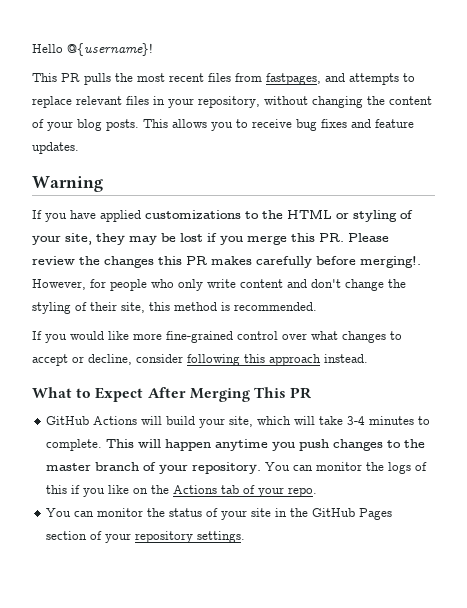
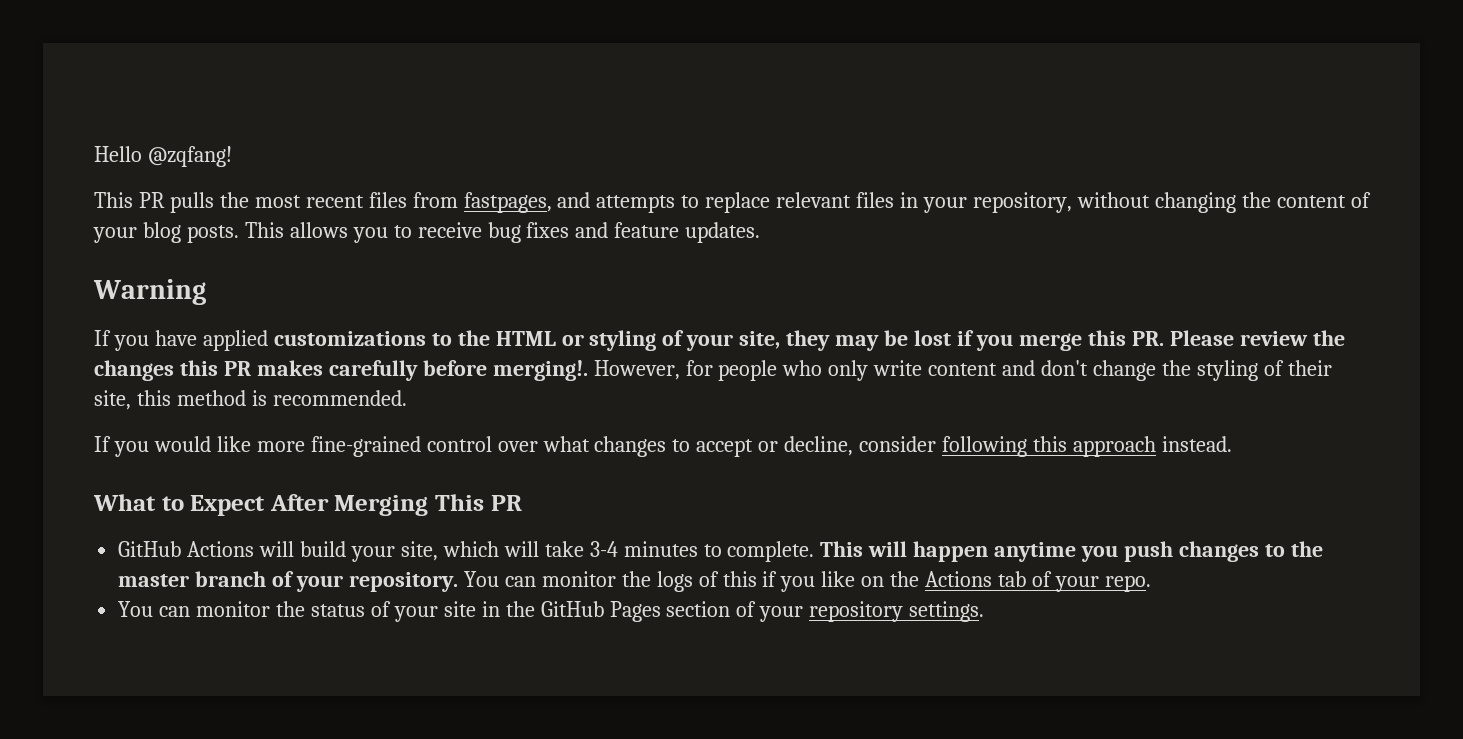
- Hello @{username}!
+ Hello @zqfang!

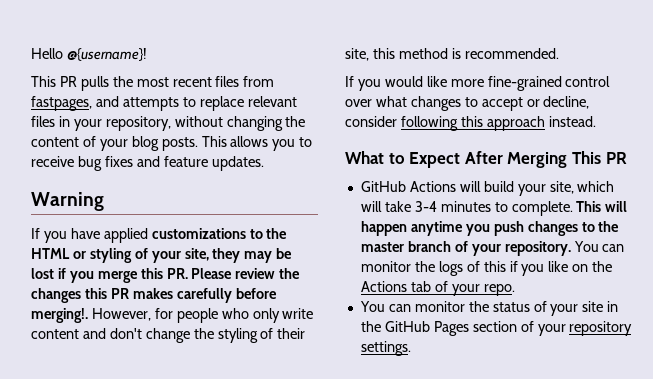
- Hello @zqfang!
+ Hello @{username}!

